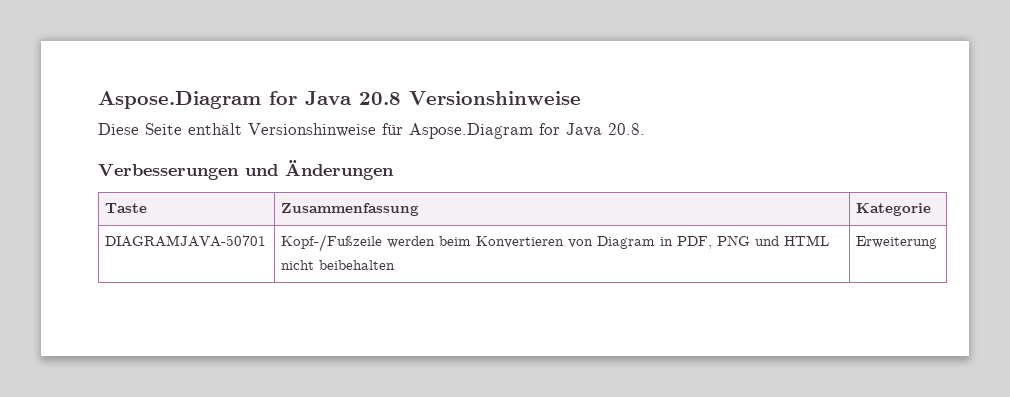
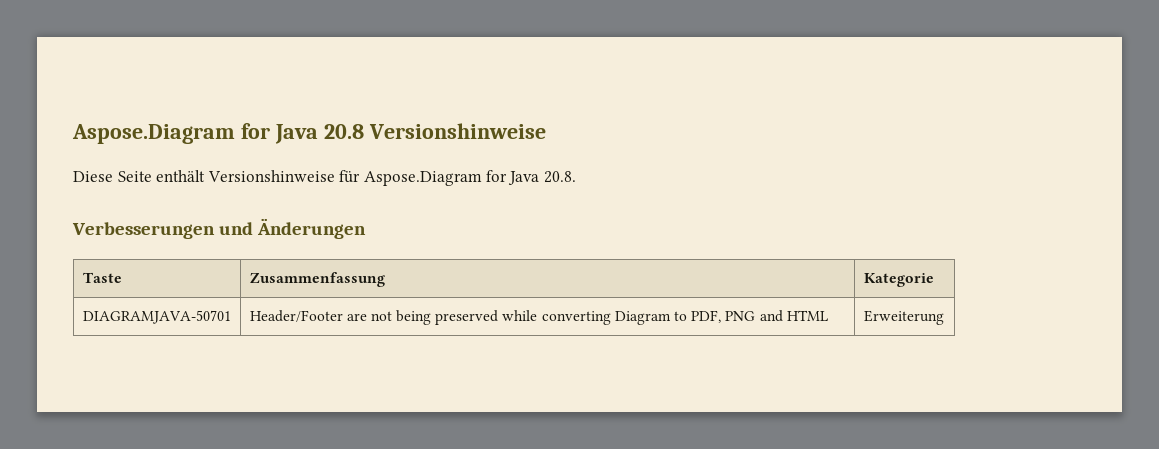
- DIAGRAMJAVA-50701 | Kopf-/Fußzeile werden beim Konvertieren von Diagram in PDF, PNG und HTML nicht beibehalten | Erweiterung
+ DIAGRAMJAVA-50701 | Header/Footer are not being preserved while converting Diagram to PDF, PNG and HTML | Erweiterung

